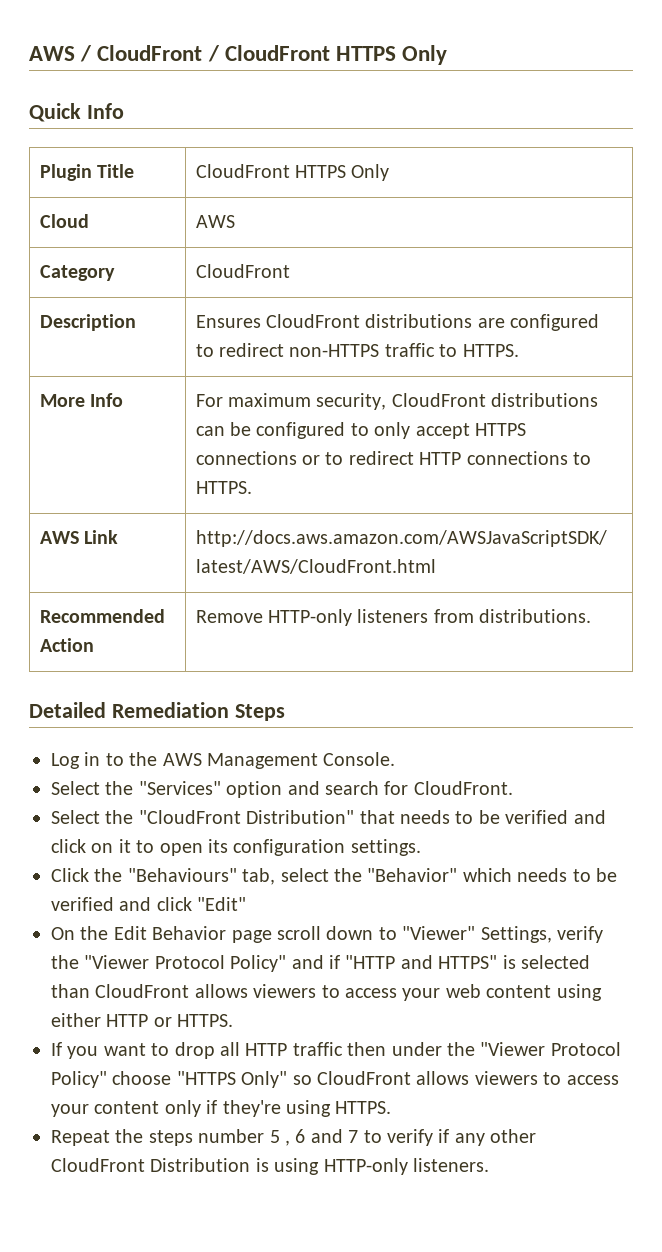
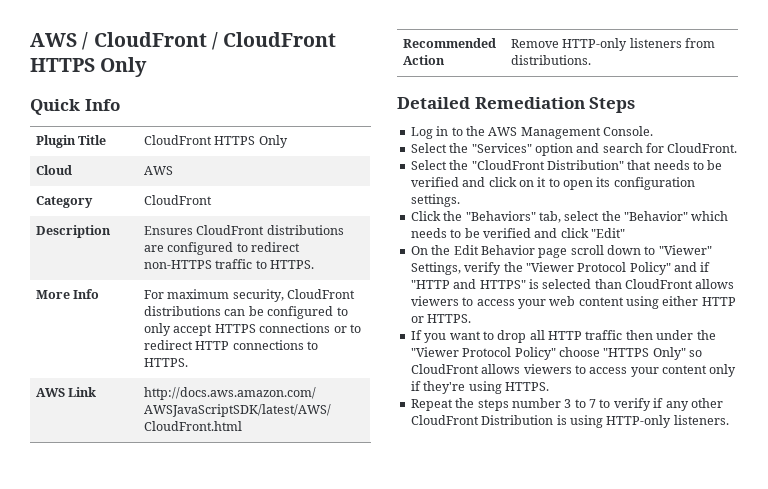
- Click the "Behaviours" tab, select the "Behavior" which needs to be verified and click "Edit"
+ Click the "Behaviors" tab, select the "Behavior" which needs to be verified and click "Edit"
- Repeat the steps number 5 , 6 and 7 to verify if any other CloudFront Distribution is using HTTP-only listeners.
+ Repeat the steps number 3 to 7 to verify if any other CloudFront Distribution is using HTTP-only listeners.

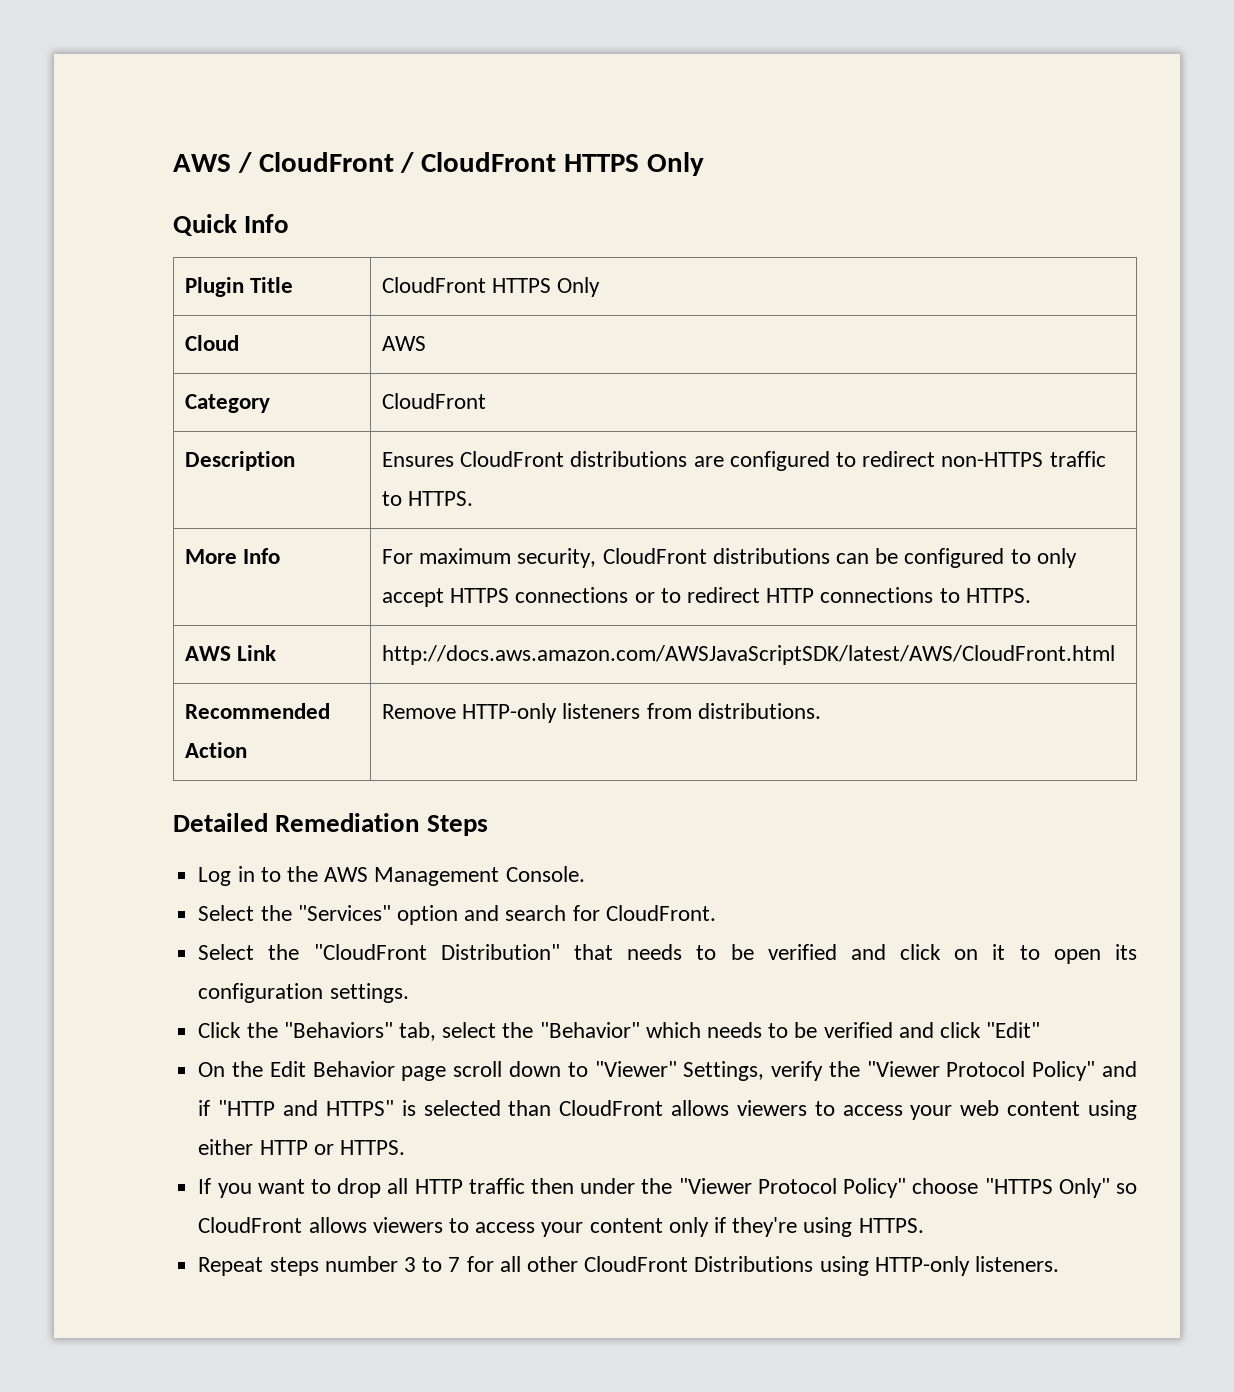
- Repeat the steps number 3 to 7 to verify if any other CloudFront Distribution is using HTTP-only listeners.
+ Repeat steps number 3 to 7 for all other CloudFront Distributions using HTTP-only listeners.

